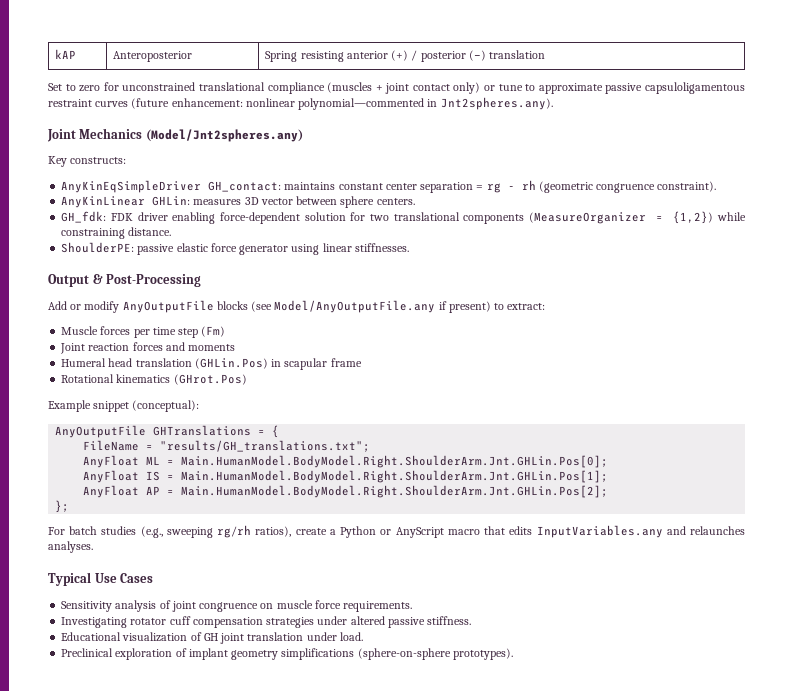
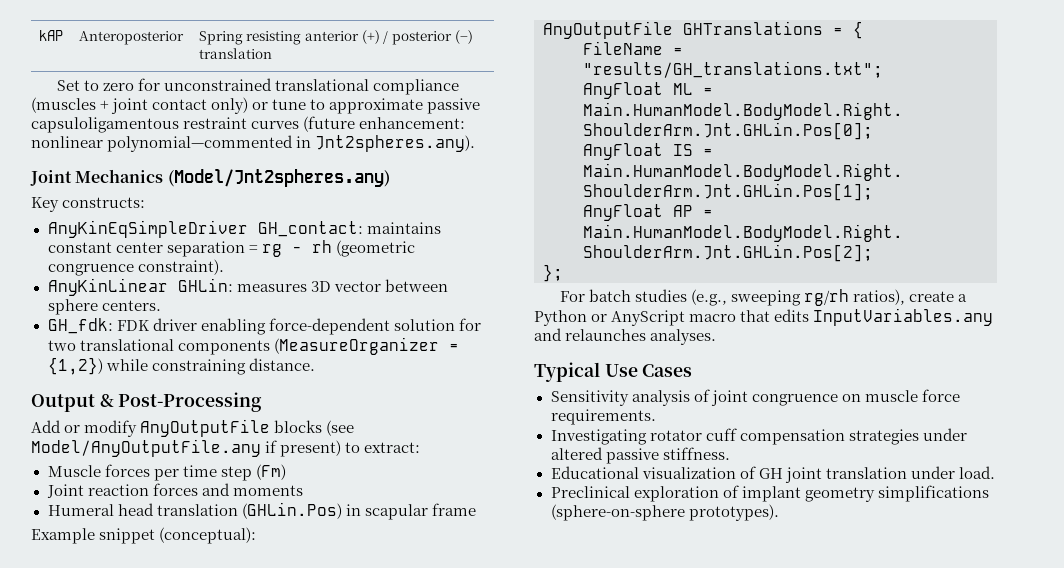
- ShoulderPE: passive elastic force generator using linear stiffnesses.
- Rotational kinematics (GHrot.Pos)

